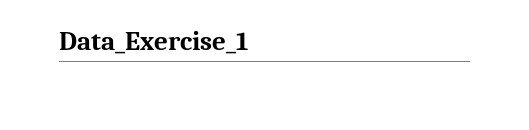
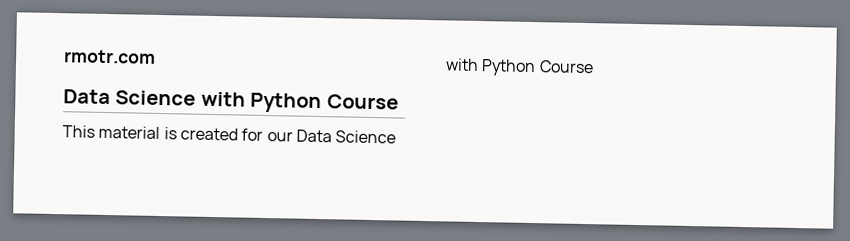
- Data_Exercise_1
+ rmotr.com
+ Data Science with Python Course
+ This material is created for our Data Science with Python Course

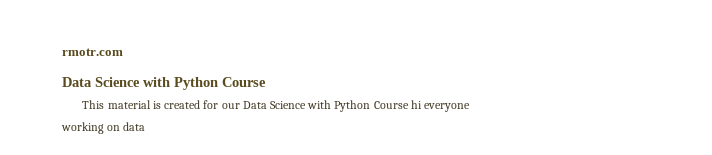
- This material is created for our Data Science with Python Course
+ This material is created for our Data Science with Python Course hi everyone
+ working on data

